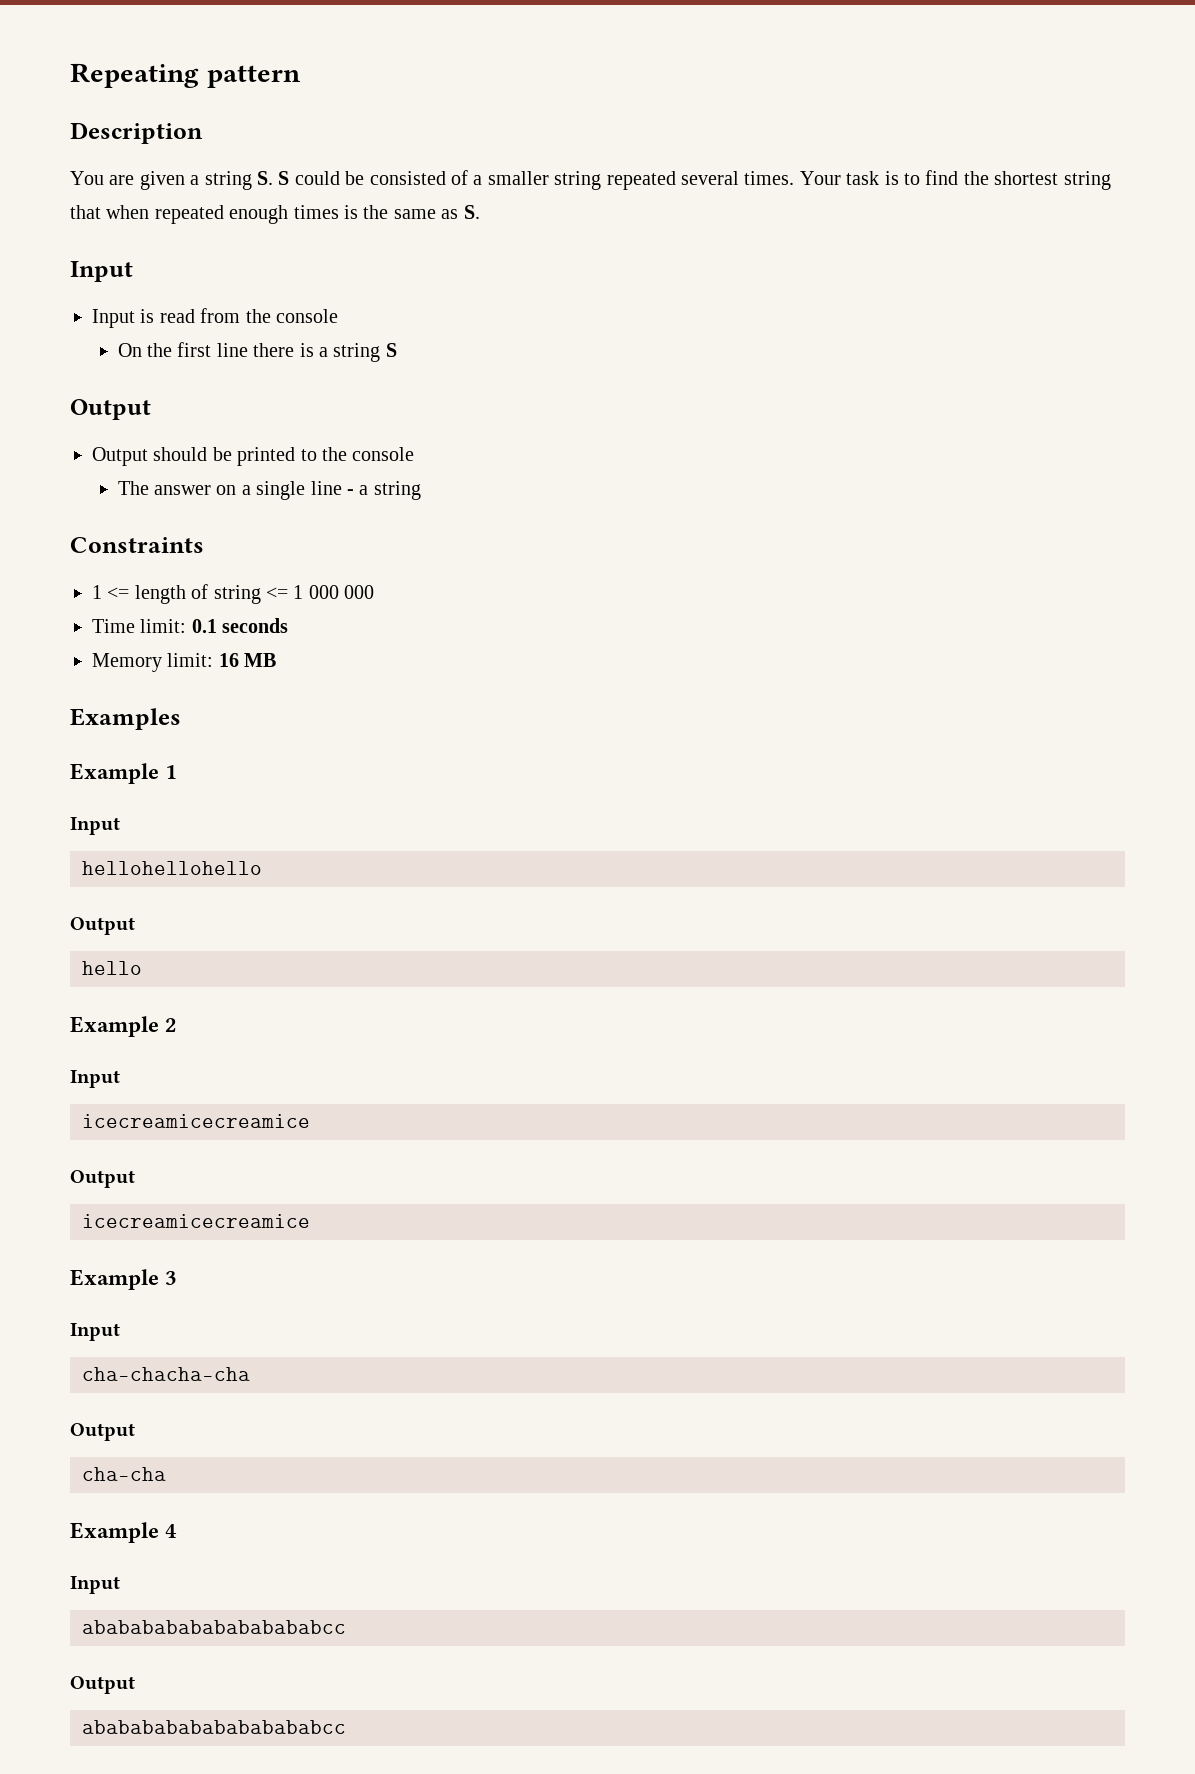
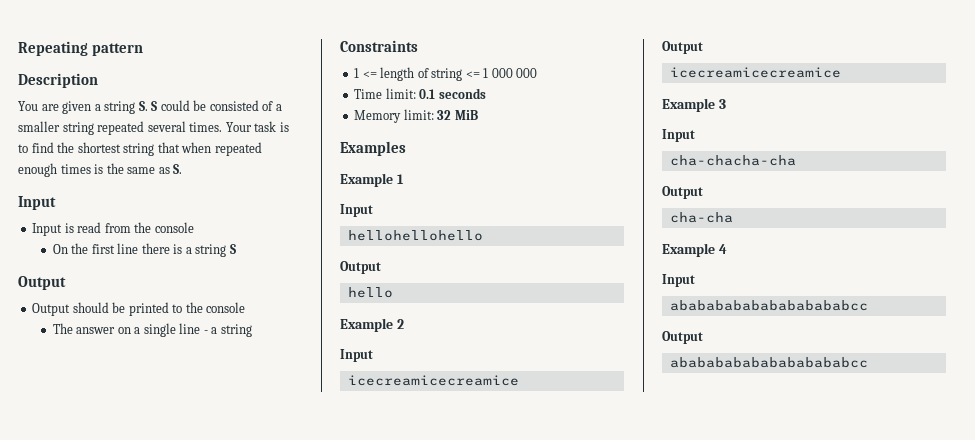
- Memory limit: 16 MB
+ Memory limit: 32 MiB

